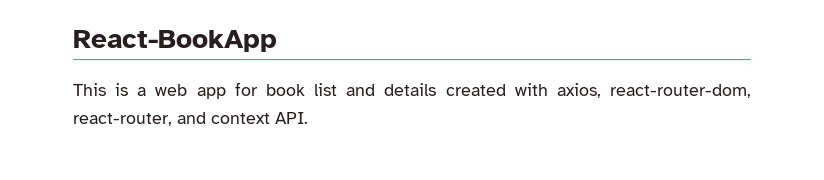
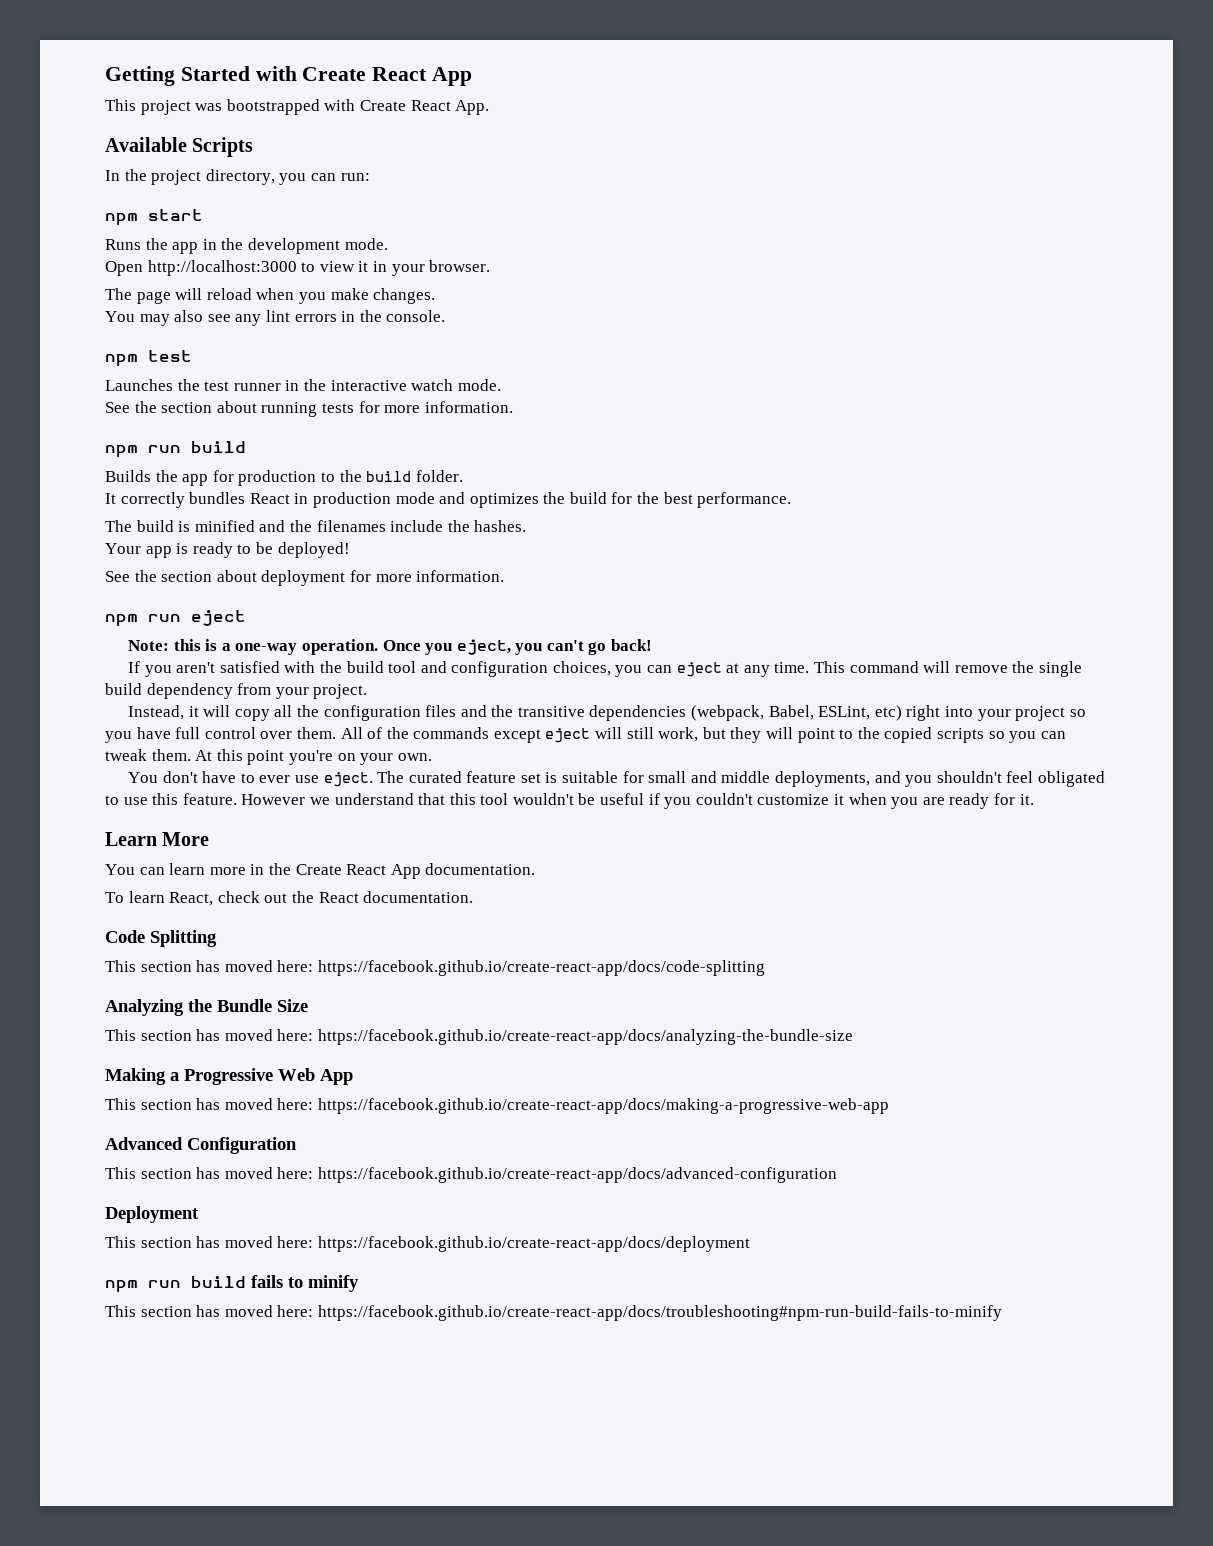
- React-BookApp
- This is a web app for book list and details created with axios, react-router-dom, react-router, and context API.
+ Getting Started with Create React App
+ This project was bootstrapped with Create React App.
+ Available Scripts
+ In the project directory, you can run:
+ npm start
+ Runs the app in the development mode.
+ Open http://localhost:3000 to view it in your browser.
+ The page will reload when you make changes.
+ You may also see any lint errors in the console.
+ npm test
+ Launches the test runner in the interactive watch mode.
+ See the section about running tests for more information.
+ npm run build
+ Builds the app for production to the build folder.
+ It correctly bundles React in production mode and optimizes the build for the best performance.
+ The build is minified and the filenames include the hashes.
+ Your app is ready to be deployed!
+ See the section about deployment for more information.
+ npm run eject
+ Note: this is a one-way operation. Once you eject, you can't go back!
+ If you aren't satisfied with the build tool and configuration choices, you can eject at any time. This command will remove the single build dependency from your project.
+ Instead, it will copy all the configuration files and the transitive dependencies (webpack, Babel, ESLint, etc) right into your project so you have full control over them. All of the commands except eject will still work, but they will point to the copied scripts so you can tweak them. At this point you're on your own.
+ You don't have to ever use eject. The curated feature set is suitable for small and middle deployments, and you shouldn't feel obligated to use this feature. However we understand that this tool wouldn't be useful if you couldn't customize it when you are ready for it.
+ Learn More
+ You can learn more in the Create React App documentation.
+ To learn React, check out the React documentation.
+ Code Splitting
+ This section has moved here: https://facebook.github.io/create-react-app/docs/code-splitting
+ Analyzing the Bundle Size
+ This section has moved here: https://facebook.github.io/create-react-app/docs/analyzing-the-bundle-size
+ Making a Progressive Web App
+ This section has moved here: https://facebook.github.io/create-react-app/docs/making-a-progressive-web-app
+ Advanced Configuration
+ This section has moved here: https://facebook.github.io/create-react-app/docs/advanced-configuration
+ Deployment
+ This section has moved here: https://facebook.github.io/create-react-app/docs/deployment
+ npm run build fails to minify
+ This section has moved here: https://facebook.github.io/create-react-app/docs/troubleshooting#npm-run-build-fails-to-minify

